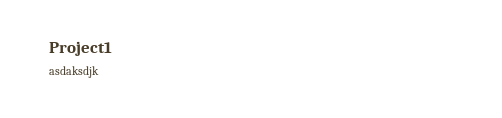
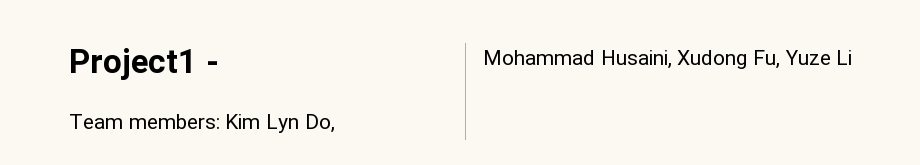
- Project1
- asdaksdjk
+ Project1 -
+ Team members: Kim Lyn Do, Mohammad Husaini, Xudong Fu, Yuze Li

